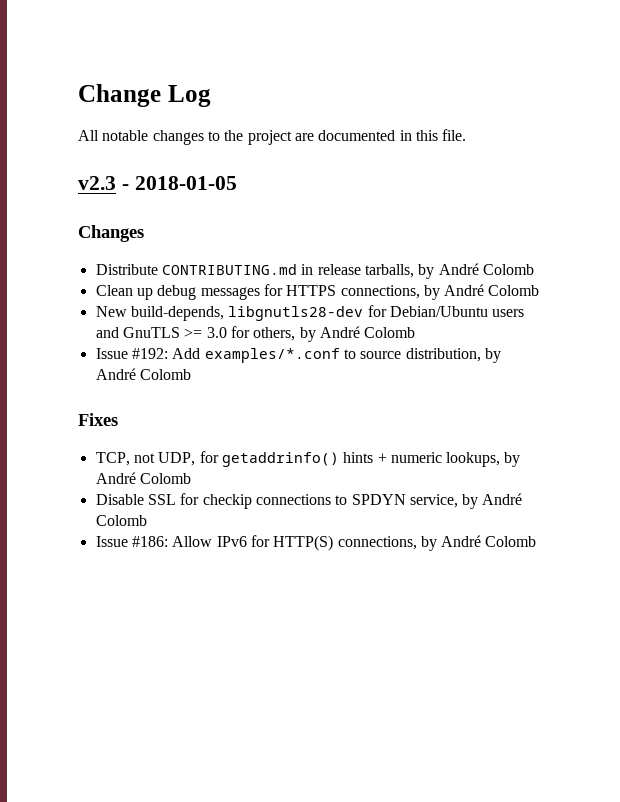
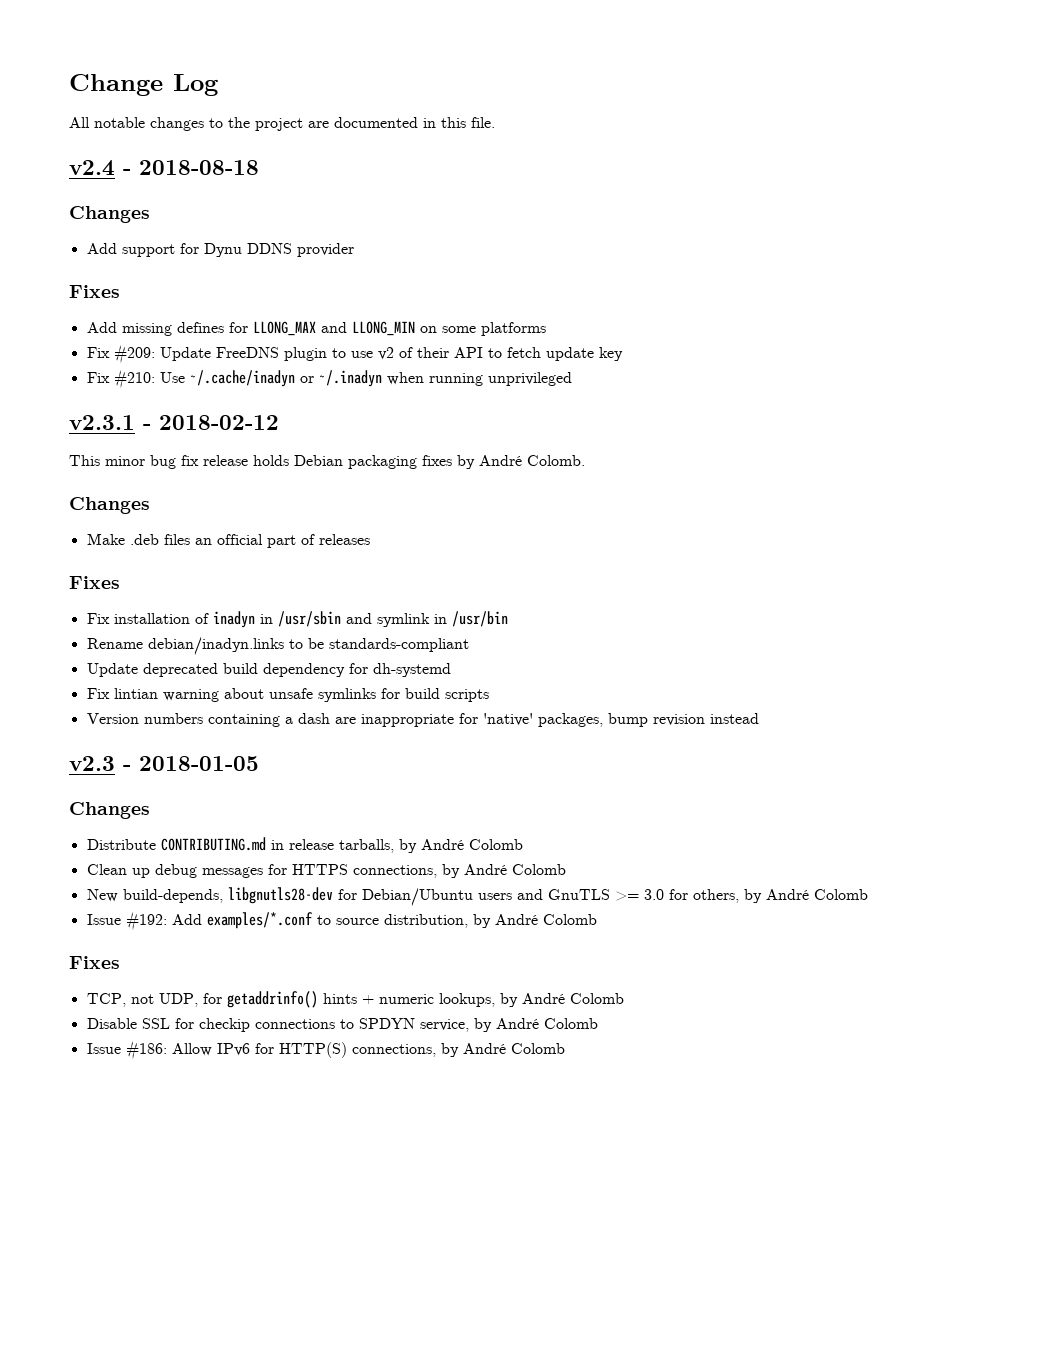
+ v2.4 - 2018-08-18
+ Changes
+ Add support for Dynu DDNS provider
+ Fixes
+ Add missing defines for LLONG_MAX and LLONG_MIN on some platforms
+ Fix #209: Update FreeDNS plugin to use v2 of their API to fetch update key
+ Fix #210: Use ~/.cache/inadyn or ~/.inadyn when running unprivileged
+ v2.3.1 - 2018-02-12
+ This minor bug fix release holds Debian packaging fixes by André Colomb.
+ Changes
+ Make .deb files an official part of releases
+ Fixes
+ Fix installation of inadyn in /usr/sbin and symlink in /usr/bin
+ Rename debian/inadyn.links to be standards-compliant
+ Update deprecated build dependency for dh-systemd
+ Fix lintian warning about unsafe symlinks for build scripts
+ Version numbers containing a dash are inappropriate for 'native' packages, bump revision instead

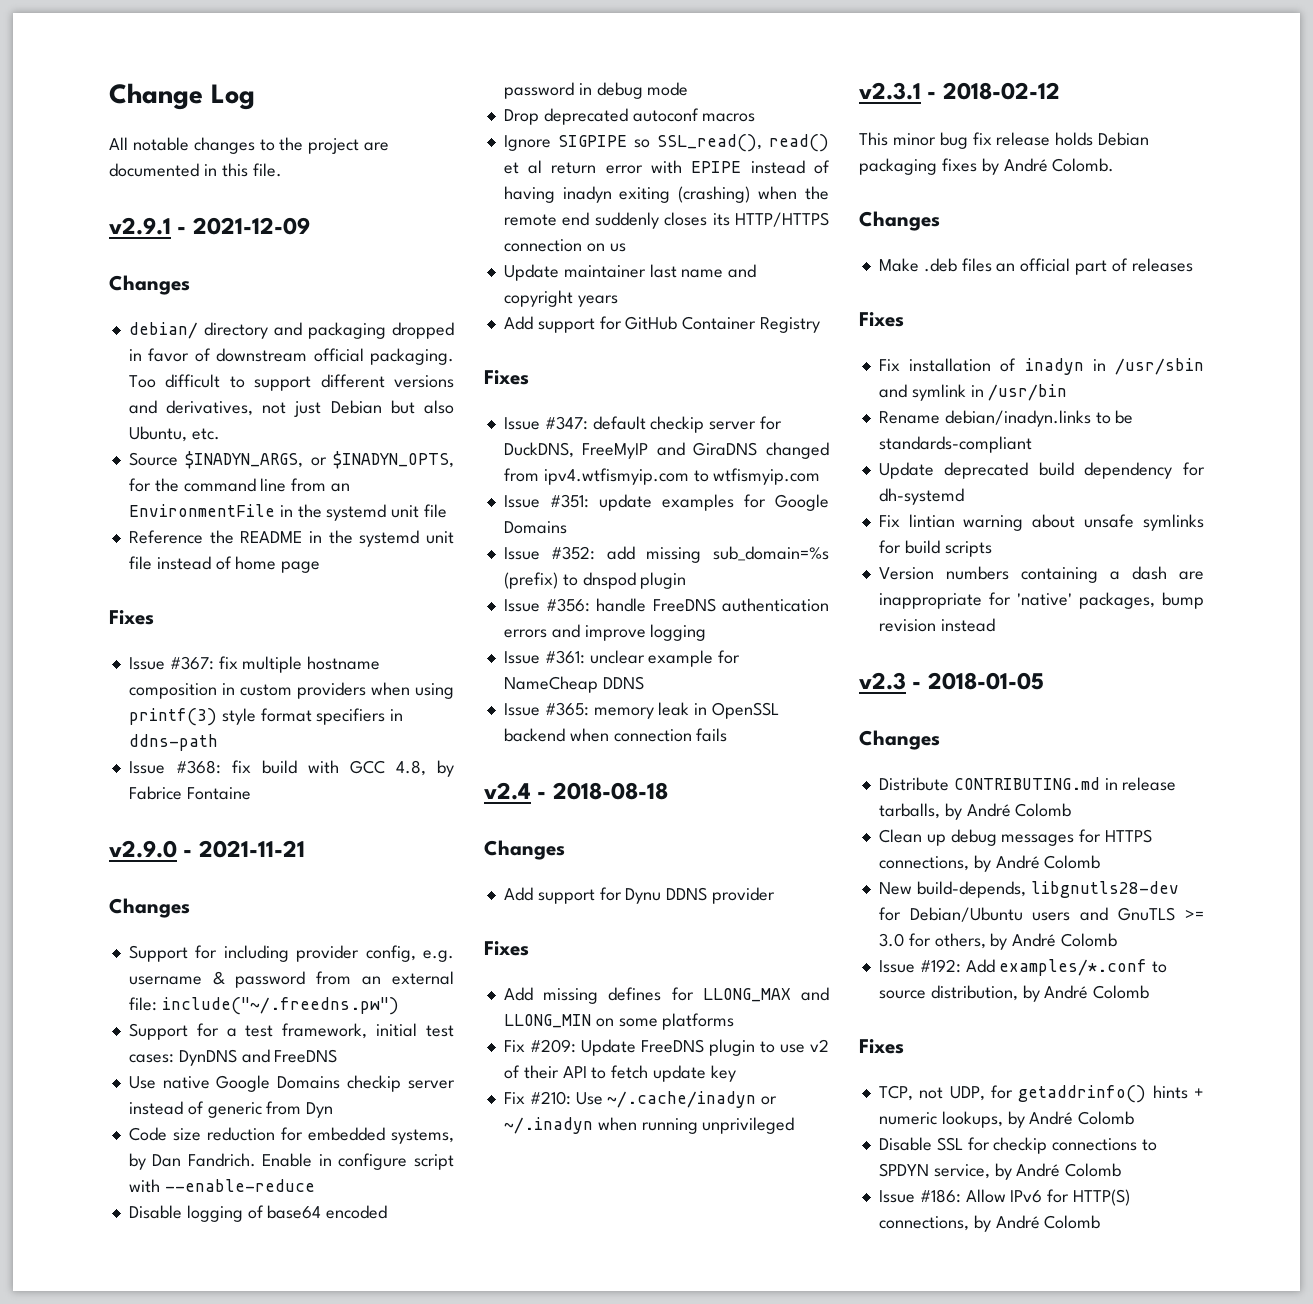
+ v2.9.1 - 2021-12-09
+ Changes
+ debian/ directory and packaging dropped in favor of downstream official packaging. Too difficult to support different versions and derivatives, not just Debian but also Ubuntu, etc.
+ Source $INADYN_ARGS, or $INADYN_OPTS, for the command line from an EnvironmentFile in the systemd unit file
+ Reference the README in the systemd unit file instead of home page
+ Fixes
+ Issue #367: fix multiple hostname composition in custom providers when using printf(3) style format specifiers in ddns-path
+ Issue #368: fix build with GCC 4.8, by Fabrice Fontaine
+ v2.9.0 - 2021-11-21
+ Changes
+ Support for including provider config, e.g. username & password from an external file: include("~/.freedns.pw")
+ Support for a test framework, initial test cases: DynDNS and FreeDNS
+ Use native Google Domains checkip server instead of generic from Dyn
+ Code size reduction for embedded systems, by Dan Fandrich. Enable in configure script with --enable-reduce
+ Disable logging of base64 encoded password in debug mode
+ Drop deprecated autoconf macros
+ Ignore SIGPIPE so SSL_read(), read() et al return error with EPIPE instead of having inadyn exiting (crashing) when the remote end suddenly closes its HTTP/HTTPS connection on us
+ Update maintainer last name and copyright years
+ Add support for GitHub Container Registry
+ Fixes
+ Issue #347: default checkip server for DuckDNS, FreeMyIP and GiraDNS changed from ipv4.wtfismyip.com to wtfismyip.com
+ Issue #351: update examples for Google Domains
+ Issue #352: add missing sub_domain=%s (prefix) to dnspod plugin
+ Issue #356: handle FreeDNS authentication errors and improve logging
+ Issue #361: unclear example for NameCheap DDNS
+ Issue #365: memory leak in OpenSSL backend when connection fails

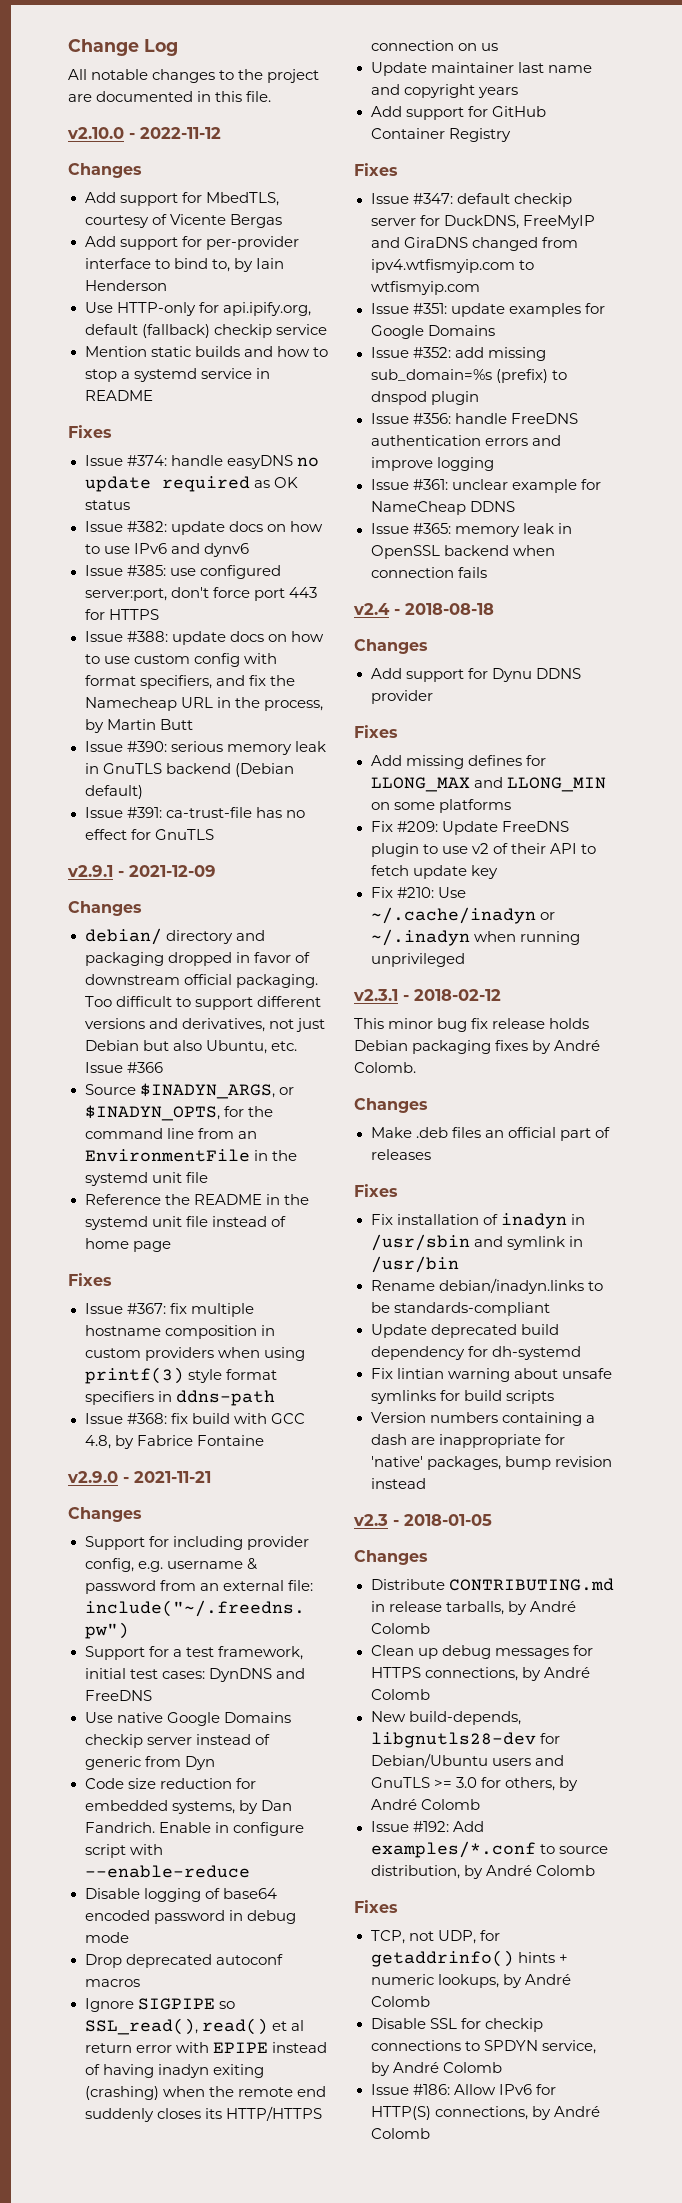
+ v2.10.0 - 2022-11-12
+ Changes
+ Add support for MbedTLS, courtesy of Vicente Bergas
+ Add support for per-provider interface to bind to, by Iain Henderson
+ Use HTTP-only for api.ipify.org, default (fallback) checkip service
+ Mention static builds and how to stop a systemd service in README
+ Fixes
+ Issue #374: handle easyDNS no update required as OK status
+ Issue #382: update docs on how to use IPv6 and dynv6
+ Issue #385: use configured server:port, don't force port 443 for HTTPS
+ Issue #388: update docs on how to use custom config with format specifiers, and fix the Namecheap URL in the process, by Martin Butt
+ Issue #390: serious memory leak in GnuTLS backend (Debian default)
+ Issue #391: ca-trust-file has no effect for GnuTLS
- Too difficult to support different versions and derivatives, not just Debian but also Ubuntu, etc.
+ Too difficult to support different versions and derivatives, not just Debian but also Ubuntu, etc. Issue #366

